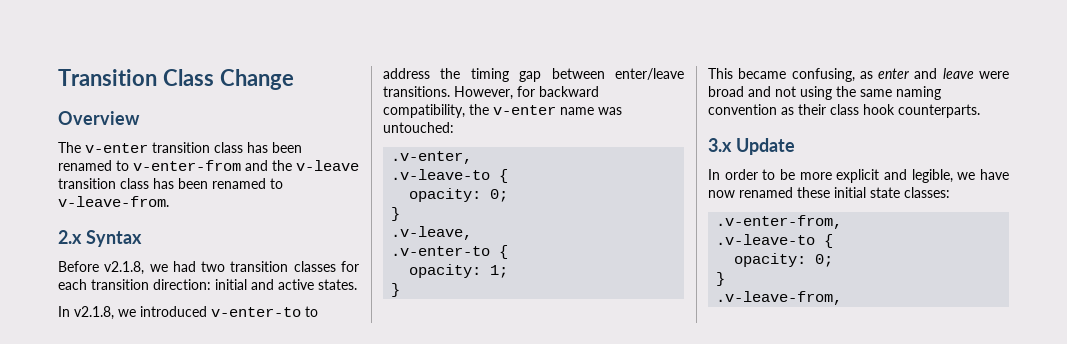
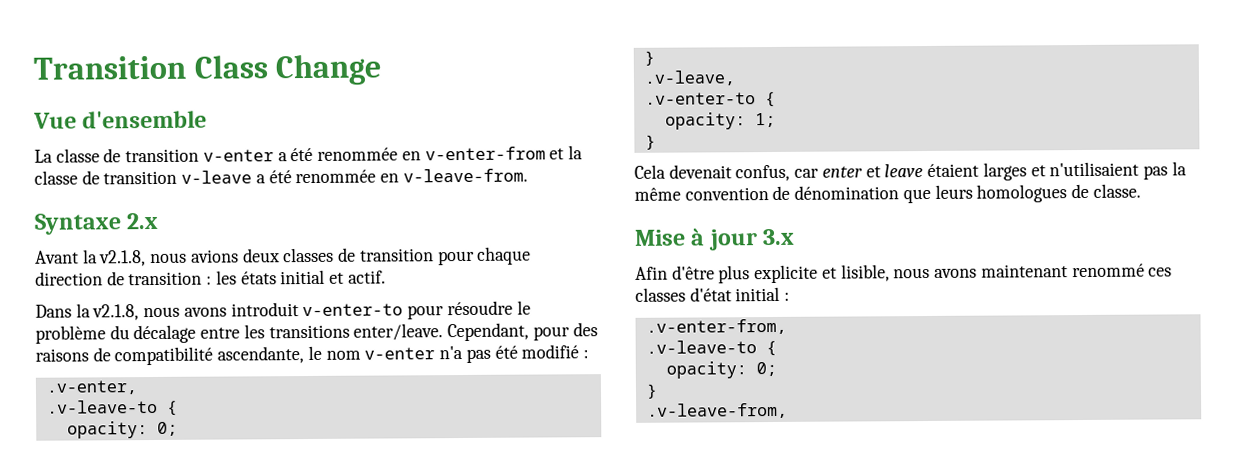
- Overview
- The v-enter transition class has been renamed to v-enter-from and the v-leave transition class has been renamed to v-leave-from.
+ Vue d'ensemble
+ La classe de transition v-enter a été renommée en v-enter-from et la classe de transition v-leave a été renommée en v-leave-from.
- 2.x Syntax
- Before v2.1.8, we had two transition classes for each transition direction: initial and active states.
- In v2.1.8, we introduced v-enter-to to address the timing gap between enter/leave transitions. However, for backward compatibility, the v-enter name was untouched:
+ Syntaxe 2.x
+ Avant la v2.1.8, nous avions deux classes de transition pour chaque direction de transition : les états initial et actif.
+ Dans la v2.1.8, nous avons introduit v-enter-to pour résoudre le problème du décalage entre les transitions enter/leave. Cependant, pour des raisons de compatibilité ascendante, le nom v-enter n'a pas été modifié :
- This became confusing, as enter and leave were broad and not using the same naming convention as their class hook counterparts.
- 3.x Update
- In order to be more explicit and legible, we have now renamed these initial state classes:
+ Cela devenait confus, car enter et leave étaient larges et n'utilisaient pas la même convention de dénomination que leurs homologues de classe.
+ Mise à jour 3.x
+ Afin d'être plus explicite et lisible, nous avons maintenant renommé ces classes d'état initial :

